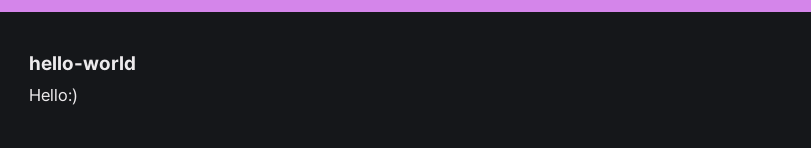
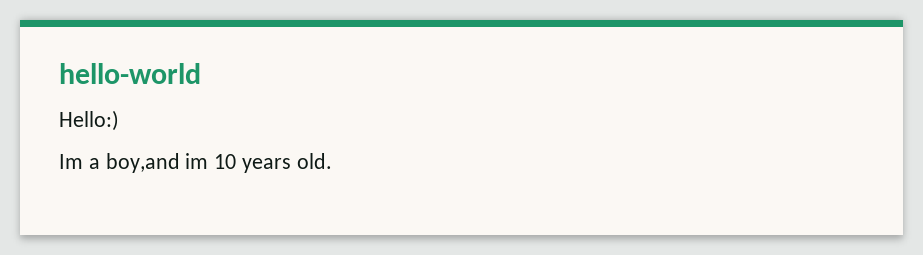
+ Im a boy,and im 10 years old.

